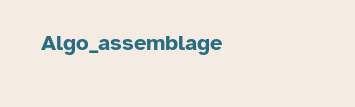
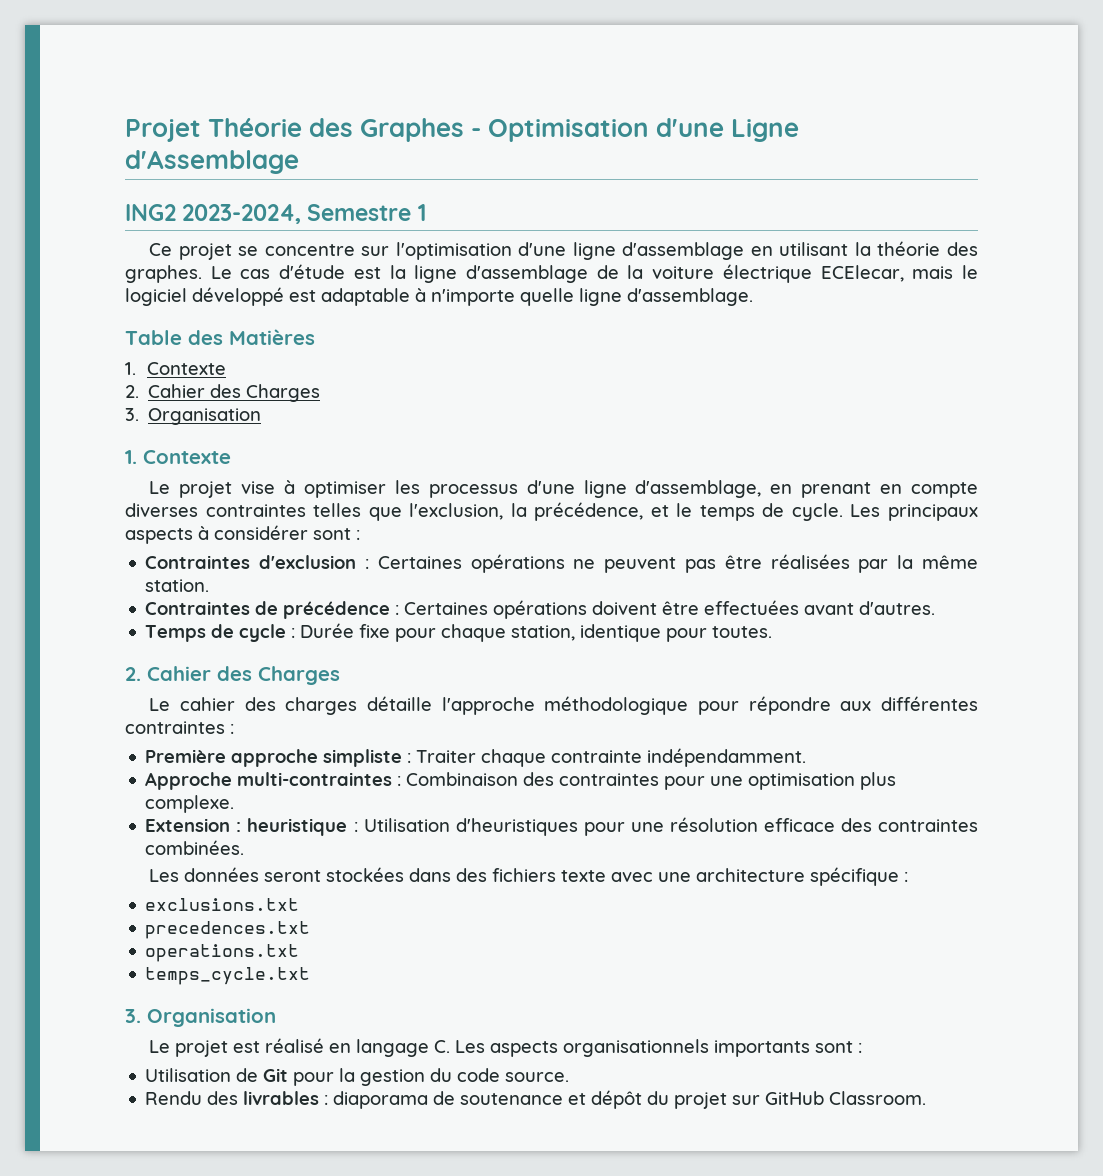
- Algo_assemblage
+ Projet Théorie des Graphes - Optimisation d'une Ligne d'Assemblage
+ ING2 2023-2024, Semestre 1
+ Ce projet se concentre sur l'optimisation d'une ligne d'assemblage en utilisant la théorie des graphes. Le cas d'étude est la ligne d'assemblage de la voiture électrique ECElecar, mais le logiciel développé est adaptable à n'importe quelle ligne d'assemblage.
+ Table des Matières
+ 1. Contexte
+ 2. Cahier des Charges
+ 3. Organisation
+ 1. Contexte
+ Le projet vise à optimiser les processus d'une ligne d'assemblage, en prenant en compte diverses contraintes telles que l'exclusion, la précédence, et le temps de cycle. Les principaux aspects à considérer sont :
+ Contraintes d'exclusion : Certaines opérations ne peuvent pas être réalisées par la même station.
+ Contraintes de précédence : Certaines opérations doivent être effectuées avant d'autres.
+ Temps de cycle : Durée fixe pour chaque station, identique pour toutes.
+ 2. Cahier des Charges
+ Le cahier des charges détaille l'approche méthodologique pour répondre aux différentes contraintes :
+ Première approche simpliste : Traiter chaque contrainte indépendamment.
+ Approche multi-contraintes : Combinaison des contraintes pour une optimisation plus complexe.
+ Extension : heuristique : Utilisation d'heuristiques pour une résolution efficace des contraintes combinées.
+ Les données seront stockées dans des fichiers texte avec une architecture spécifique :
+ exclusions.txt
+ precedences.txt
+ operations.txt
+ temps_cycle.txt
+ 3. Organisation
+ Le projet est réalisé en langage C. Les aspects organisationnels importants sont :
+ Utilisation de Git pour la gestion du code source.
+ Rendu des livrables : diaporama de soutenance et dépôt du projet sur GitHub Classroom.

